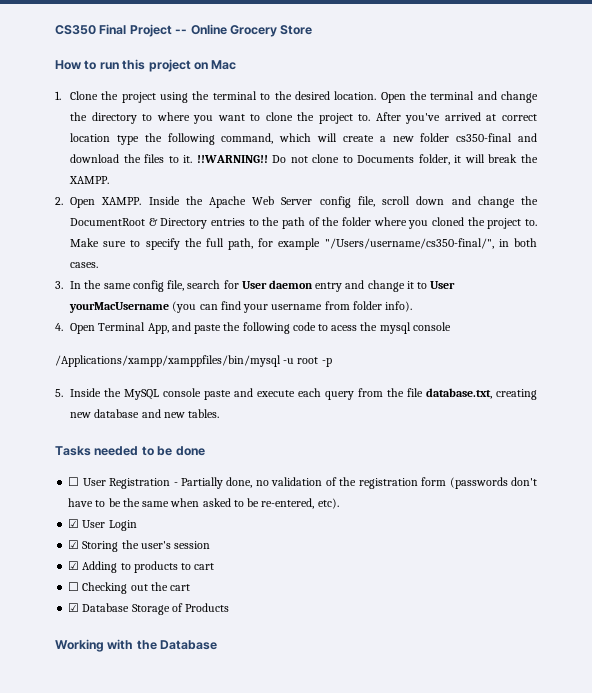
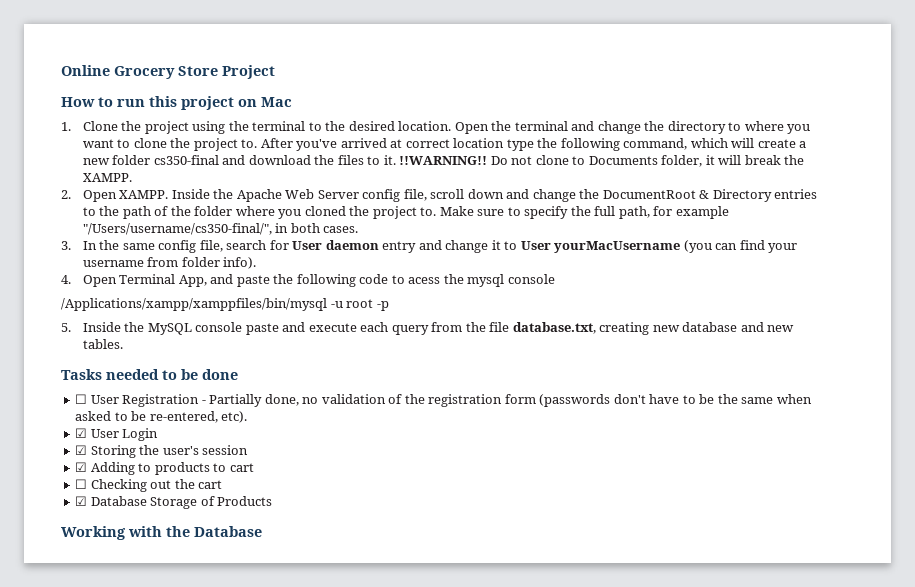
- CS350 Final Project -- Online Grocery Store
+ Online Grocery Store Project

